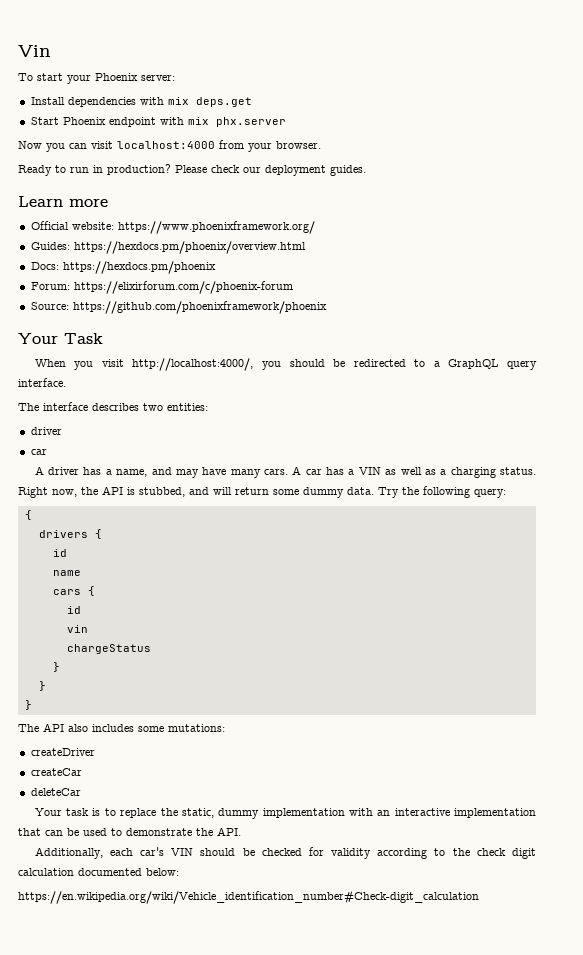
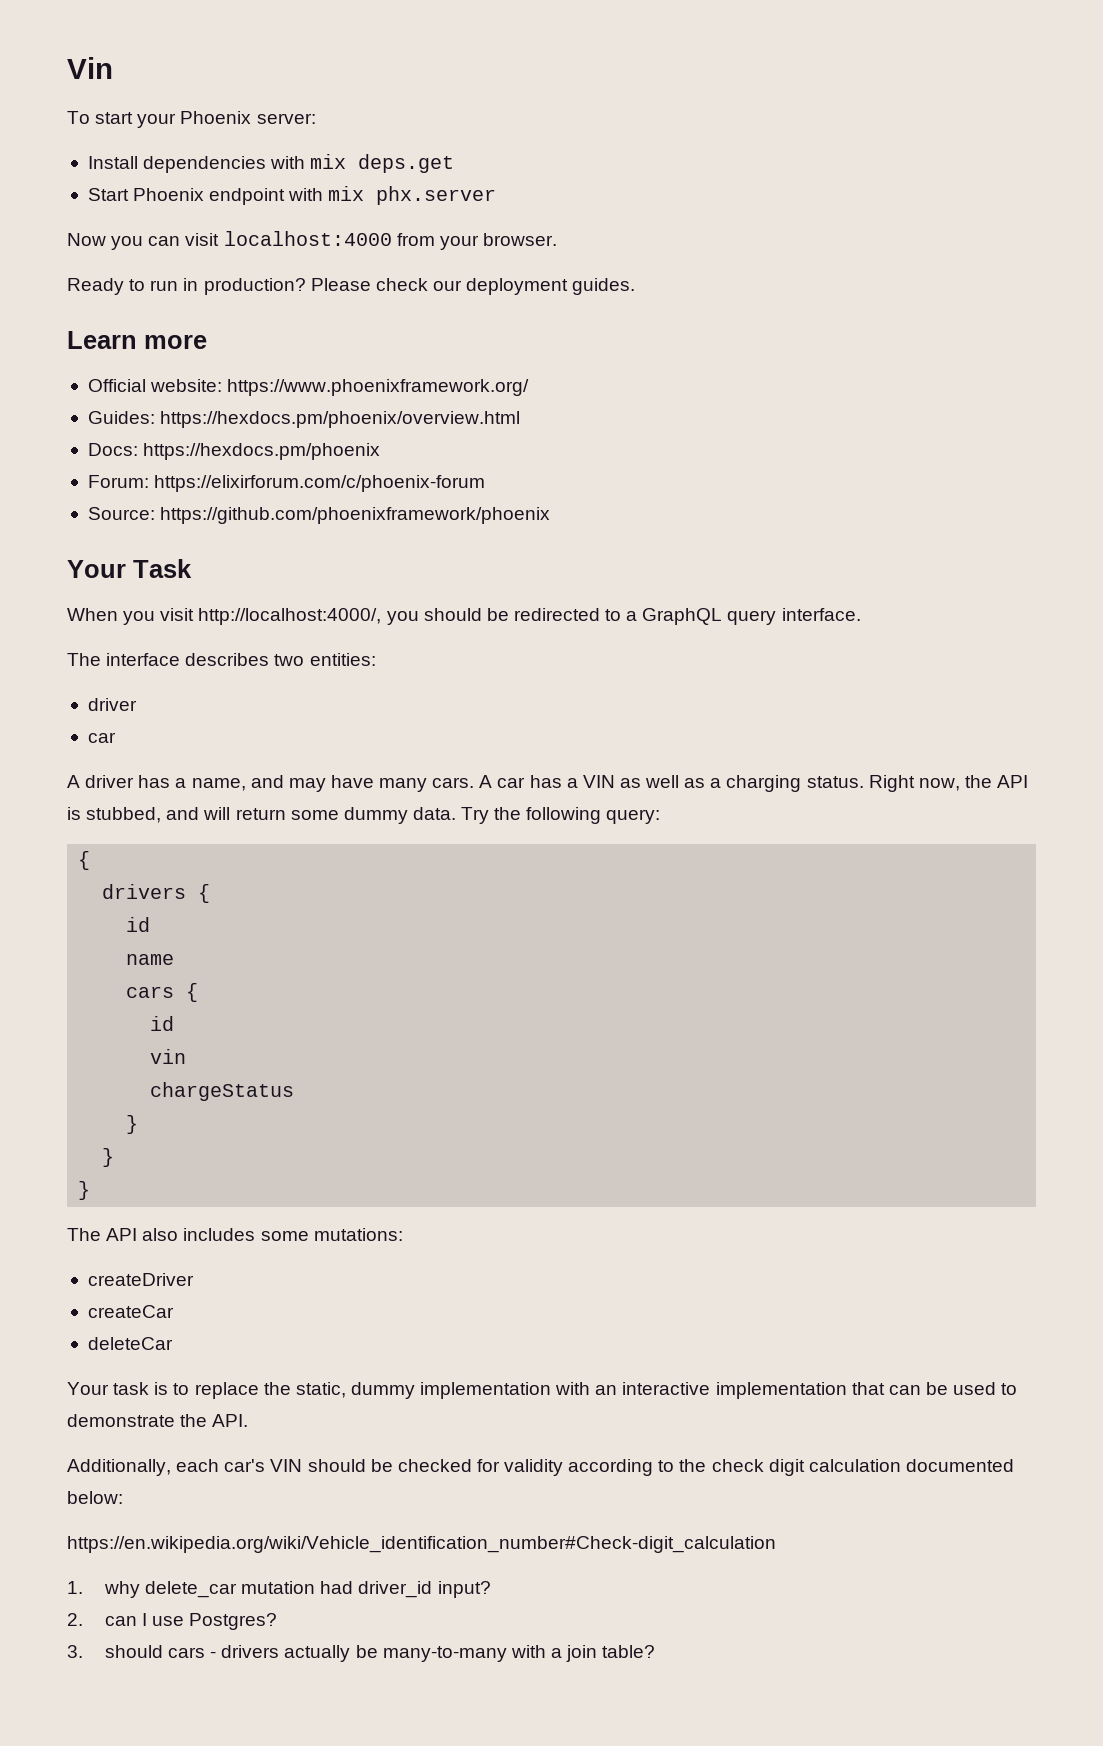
+ 1. why delete_car mutation had driver_id input?
+ 2. can I use Postgres?
+ 3. should cars - drivers actually be many-to-many with a join table?

